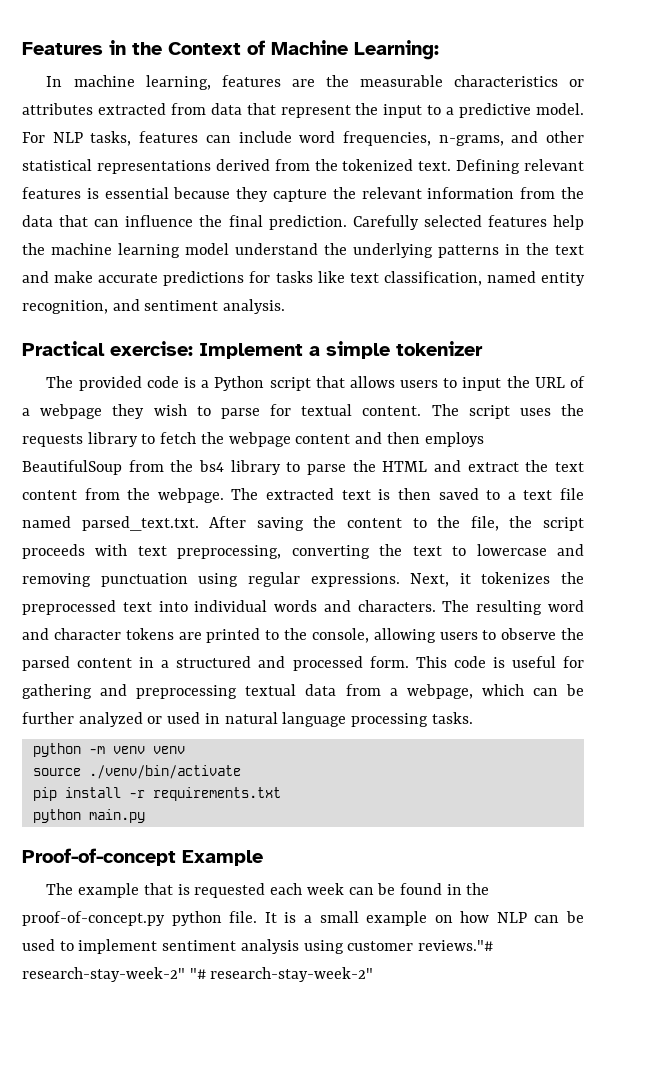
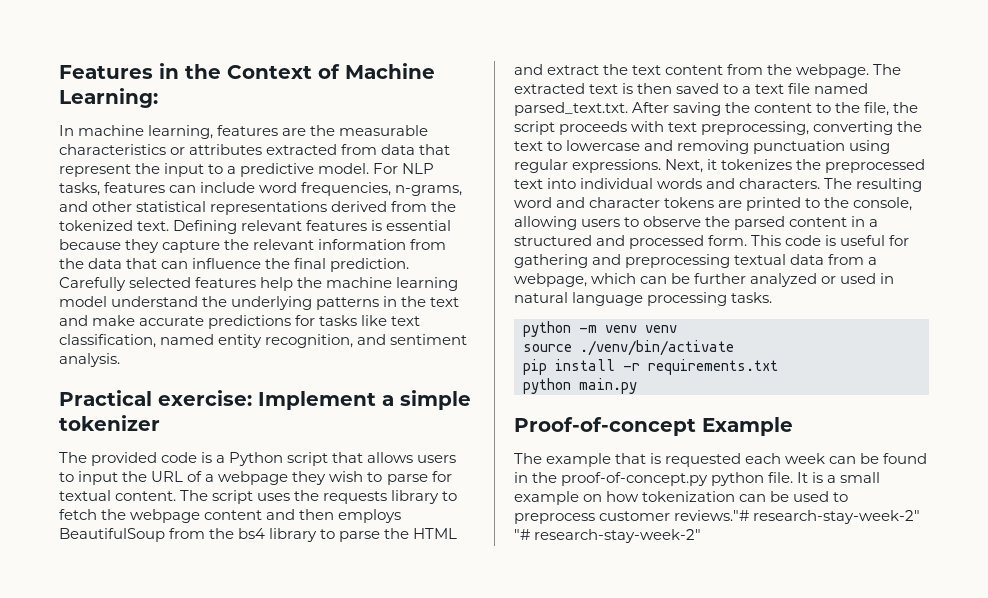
- It is a small example on how NLP can be used to implement sentiment analysis using customer reviews."# research-stay-week-2" "# research-stay-week-2"
+ It is a small example on how tokenization can be used to preprocess customer reviews."# research-stay-week-2" "# research-stay-week-2"

